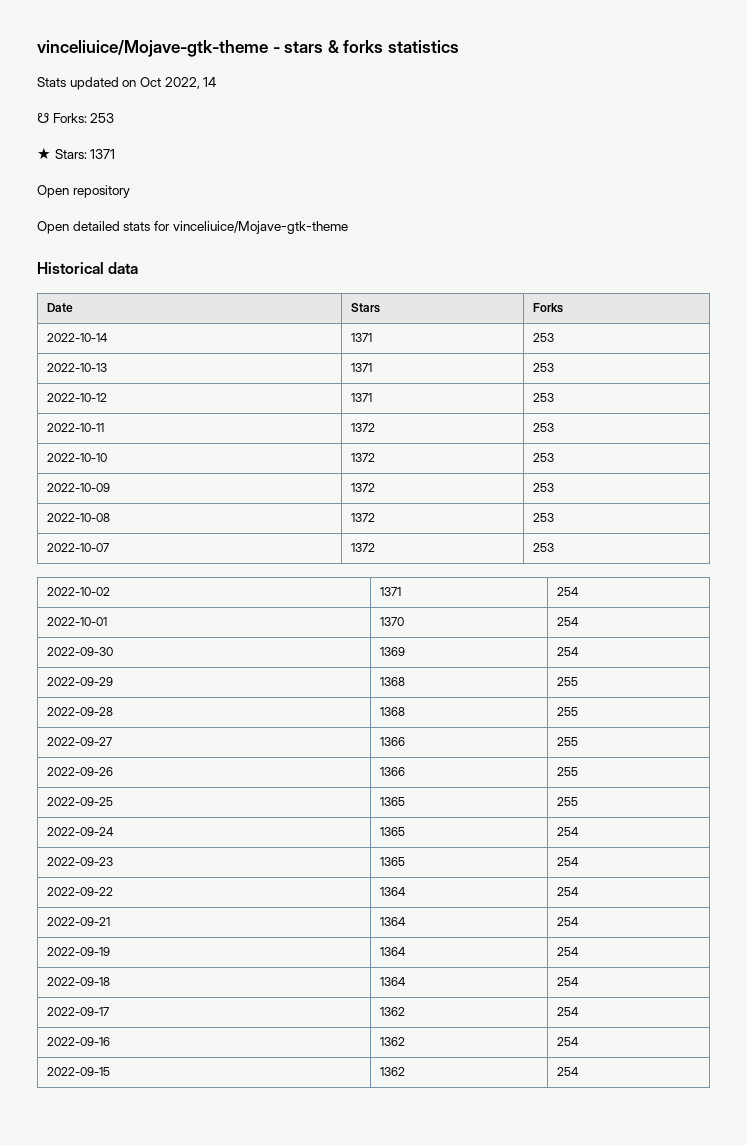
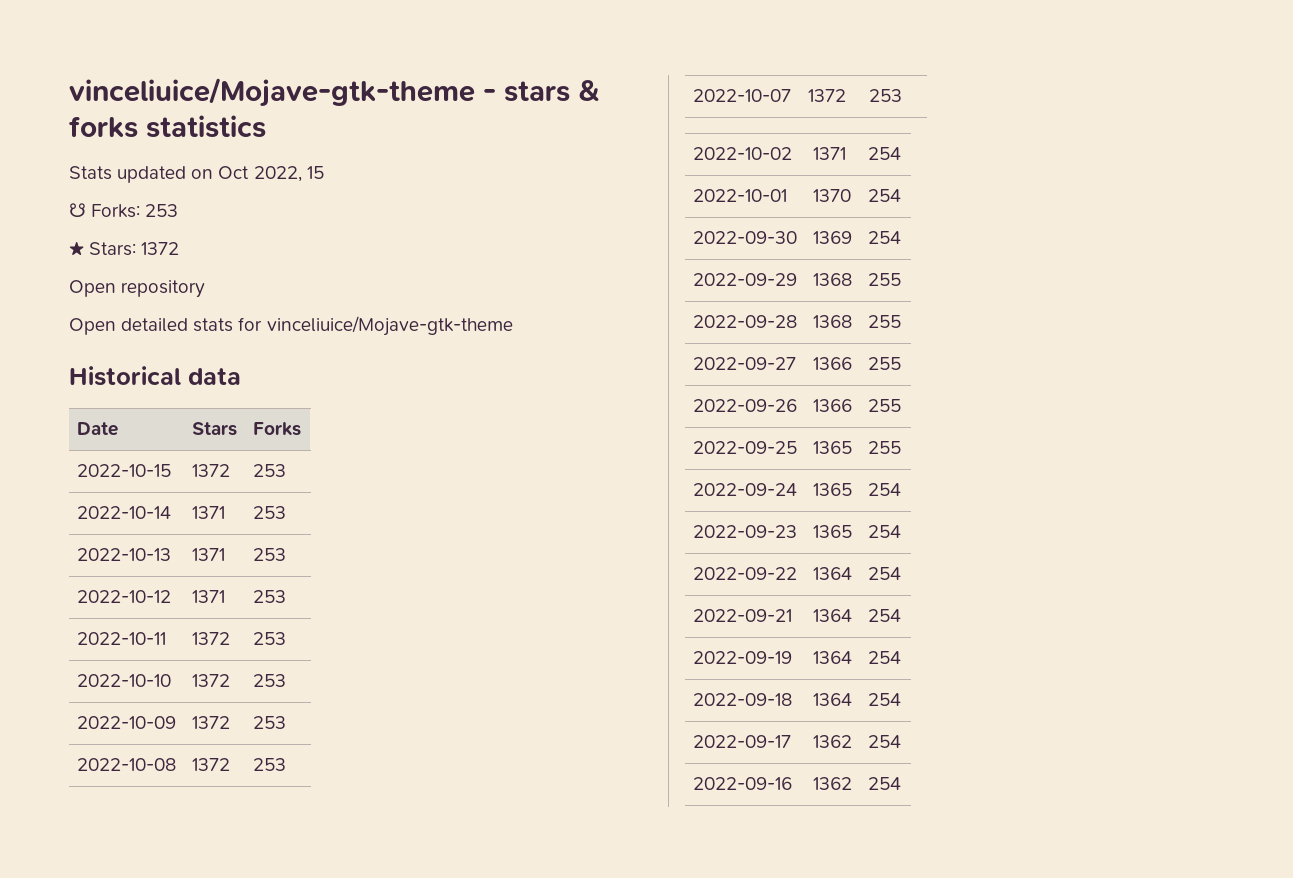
- Stats updated on Oct 2022, 14
+ Stats updated on Oct 2022, 15
- ★ Stars: 1371
+ ★ Stars: 1372
+ 2022-10-15 | 1372 | 253
- 2022-09-15 | 1362 | 254

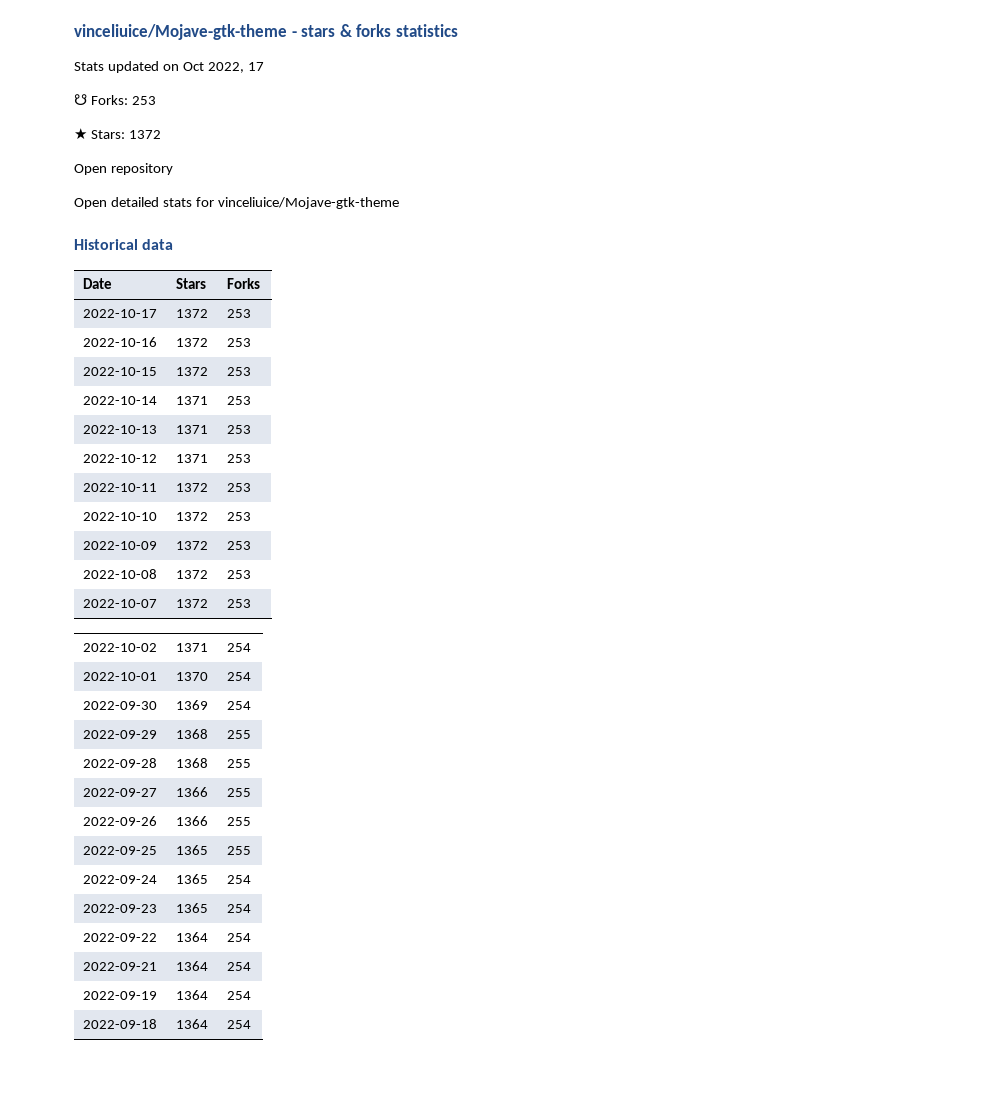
- Stats updated on Oct 2022, 15
+ Stats updated on Oct 2022, 17
+ 2022-10-17 | 1372 | 253
+ 2022-10-16 | 1372 | 253
- 2022-09-17 | 1362 | 254
- 2022-09-16 | 1362 | 254

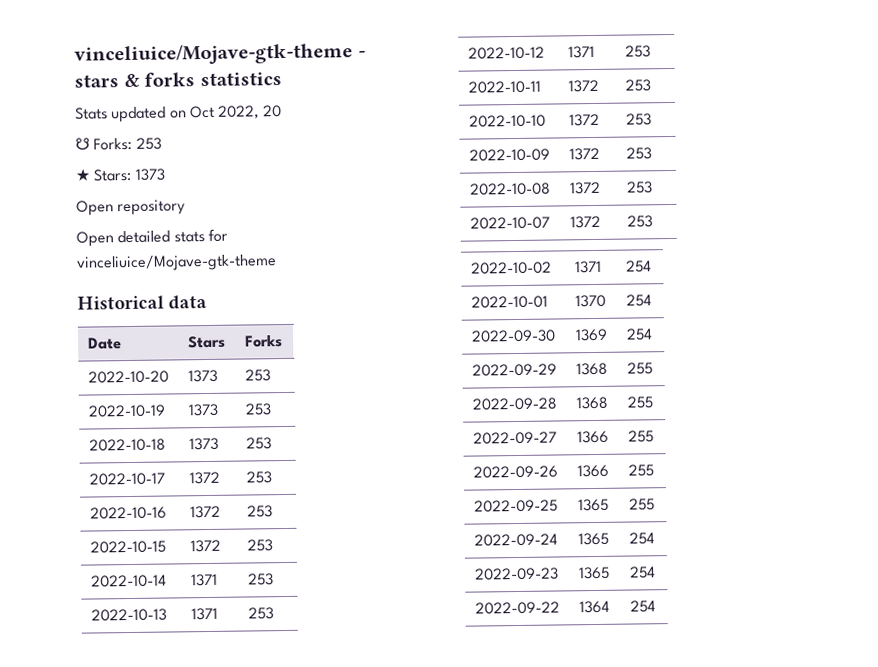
- Stats updated on Oct 2022, 17
+ Stats updated on Oct 2022, 20
- ★ Stars: 1372
+ ★ Stars: 1373
+ 2022-10-20 | 1373 | 253
+ 2022-10-19 | 1373 | 253
+ 2022-10-18 | 1373 | 253
- 2022-09-21 | 1364 | 254
- 2022-09-19 | 1364 | 254
- 2022-09-18 | 1364 | 254

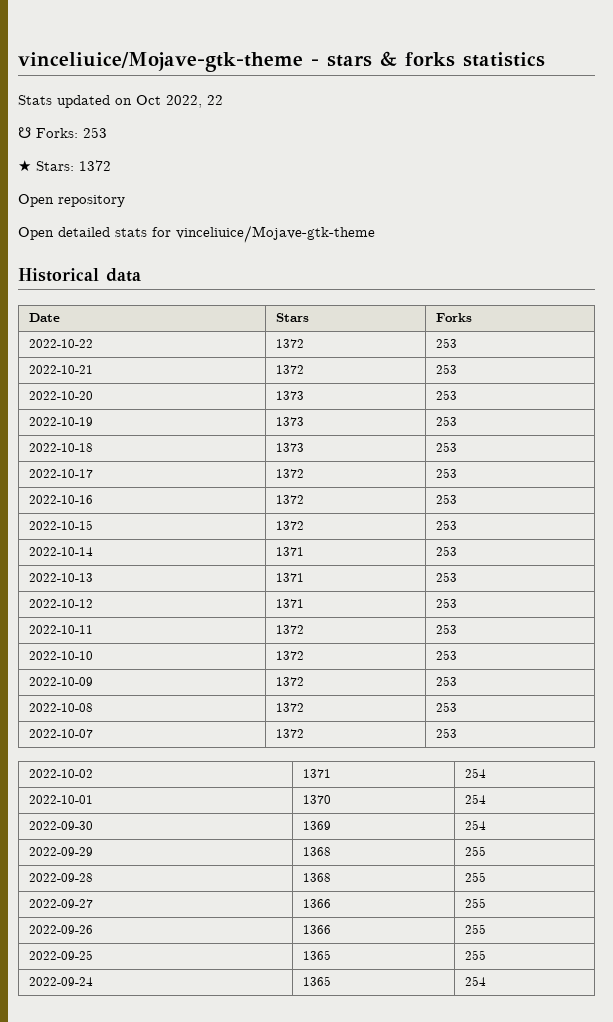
- Stats updated on Oct 2022, 20
+ Stats updated on Oct 2022, 22
- ★ Stars: 1373
+ ★ Stars: 1372
+ 2022-10-22 | 1372 | 253
+ 2022-10-21 | 1372 | 253
- 2022-09-23 | 1365 | 254
- 2022-09-22 | 1364 | 254

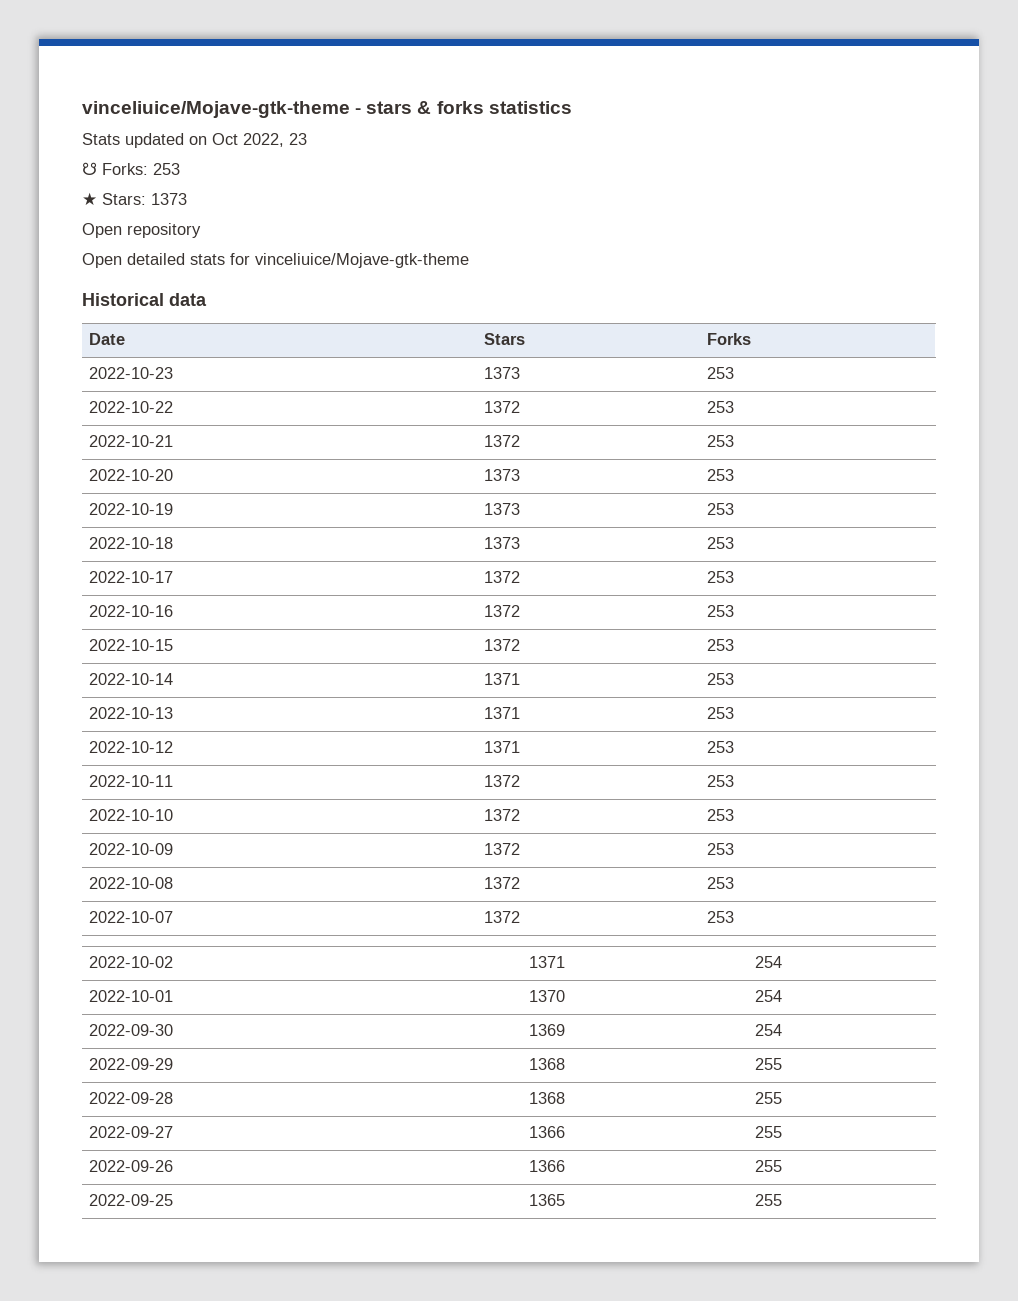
- Stats updated on Oct 2022, 22
+ Stats updated on Oct 2022, 23
- ★ Stars: 1372
+ ★ Stars: 1373
+ 2022-10-23 | 1373 | 253
- 2022-09-24 | 1365 | 254

